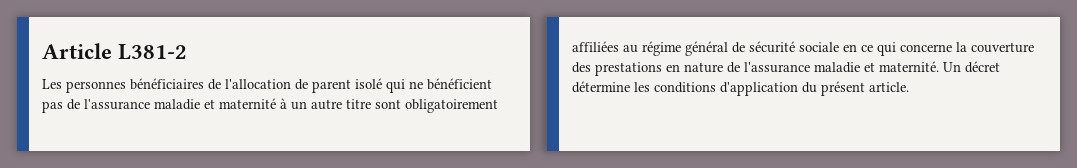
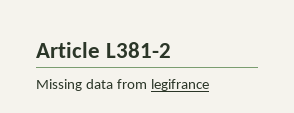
- Les personnes bénéficiaires de l'allocation de parent isolé qui ne bénéficient pas de l'assurance maladie et maternité à un autre titre sont obligatoirement affiliées au régime général de sécurité sociale en ce qui concerne la couverture des prestations en nature de l'assurance maladie et maternité. Un décret détermine les conditions d'application du présent article.
+ Missing data from legifrance

